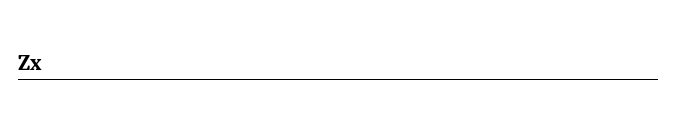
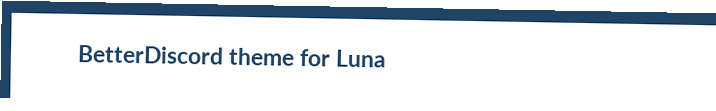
- Zx
+ BetterDiscord theme for Luna

